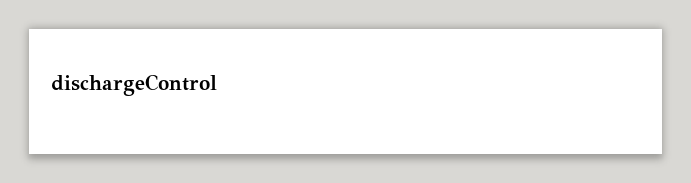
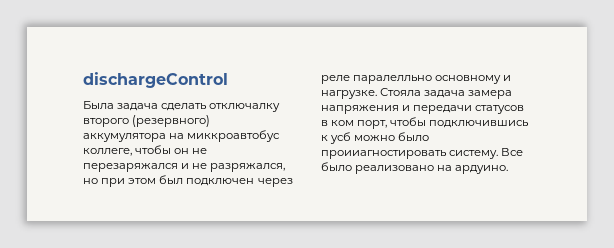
+ Была задача сделать отключалку второго (резервного) аккумулятора на миккроавтобус коллеге, чтобы он не перезаряжался и не разряжался, но при этом был подключен через реле паралелльно основному и нагрузке. Стояла задача замера напряжения и передачи статусов в ком порт, чтобы подключившись к усб можно было проииагностировать систему. Все было реализовано на ардуино.

